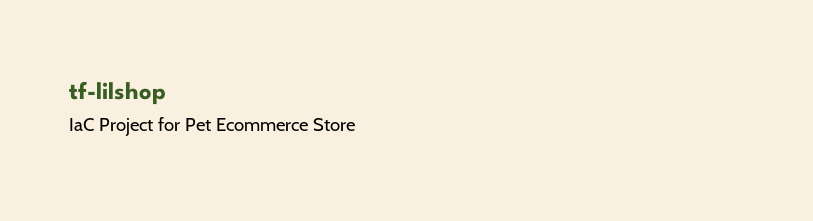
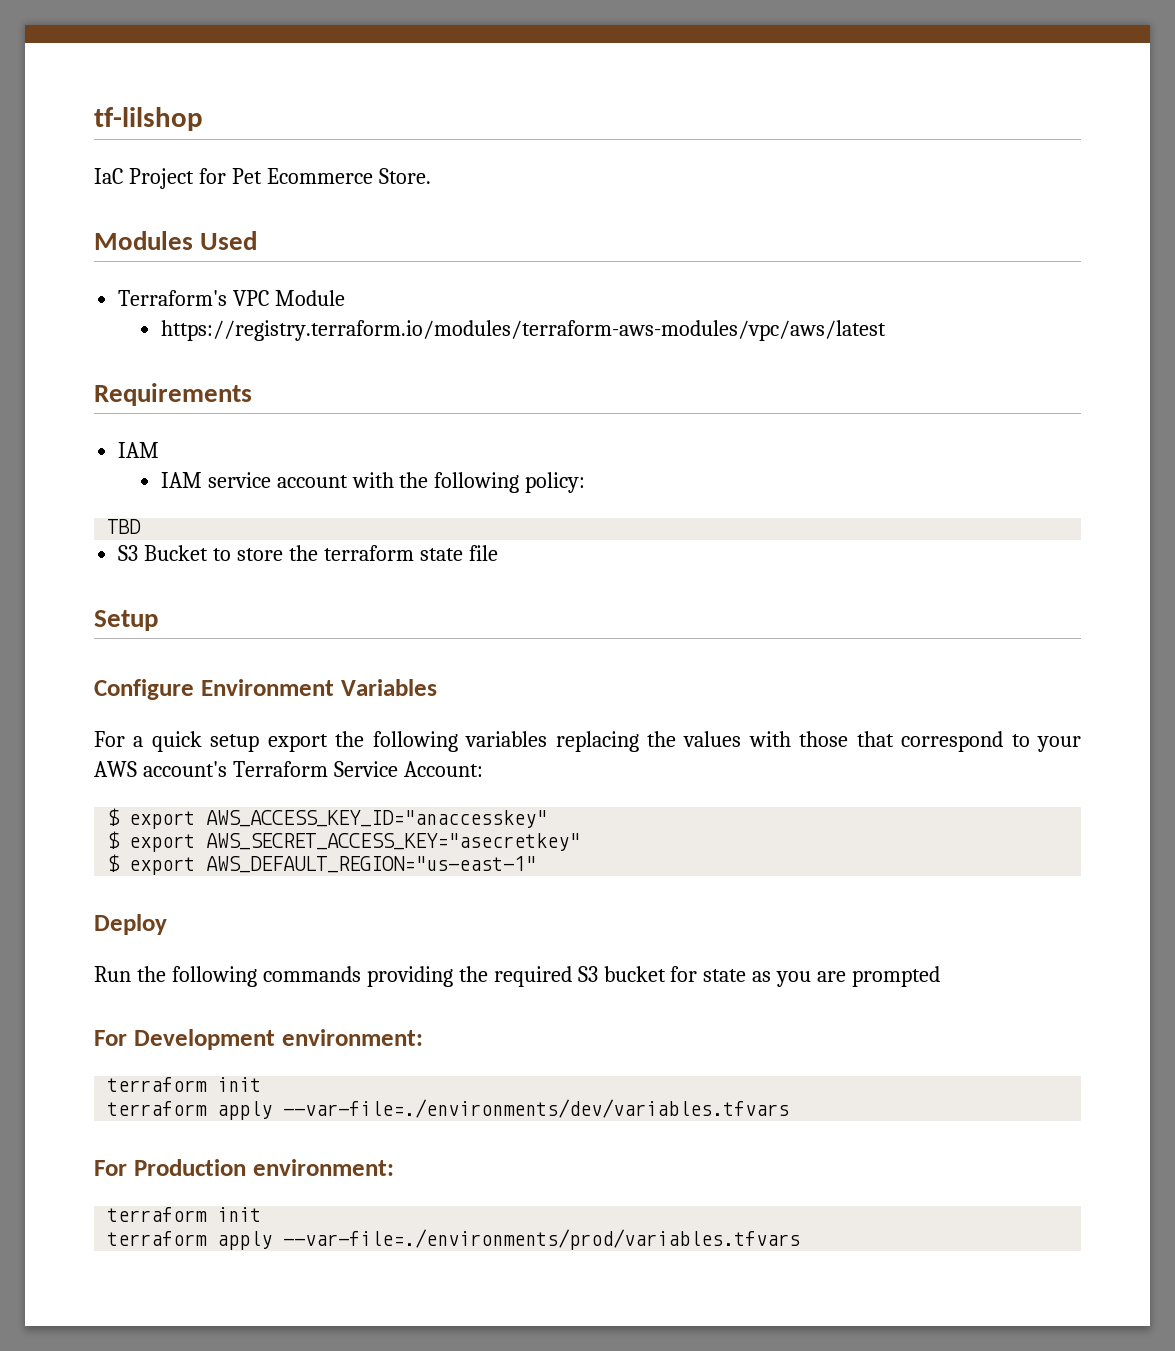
- IaC Project for Pet Ecommerce Store
+ IaC Project for Pet Ecommerce Store.
+ Modules Used
+ Terraform's VPC Module
+ https://registry.terraform.io/modules/terraform-aws-modules/vpc/aws/latest
+ Requirements
+ IAM
+ IAM service account with the following policy:
+ TBD
+ S3 Bucket to store the terraform state file
+ Setup
+ Configure Environment Variables
+ For a quick setup export the following variables replacing the values with those that correspond to your AWS account's Terraform Service Account:
+ $ export AWS_ACCESS_KEY_ID="anaccesskey"
+ $ export AWS_SECRET_ACCESS_KEY="asecretkey"
+ $ export AWS_DEFAULT_REGION="us-east-1"
+ Deploy
+ Run the following commands providing the required S3 bucket for state as you are prompted
+ For Development environment:
+ terraform init
+ terraform apply --var-file=./environments/dev/variables.tfvars
+ For Production environment:
+ terraform init
+ terraform apply --var-file=./environments/prod/variables.tfvars

